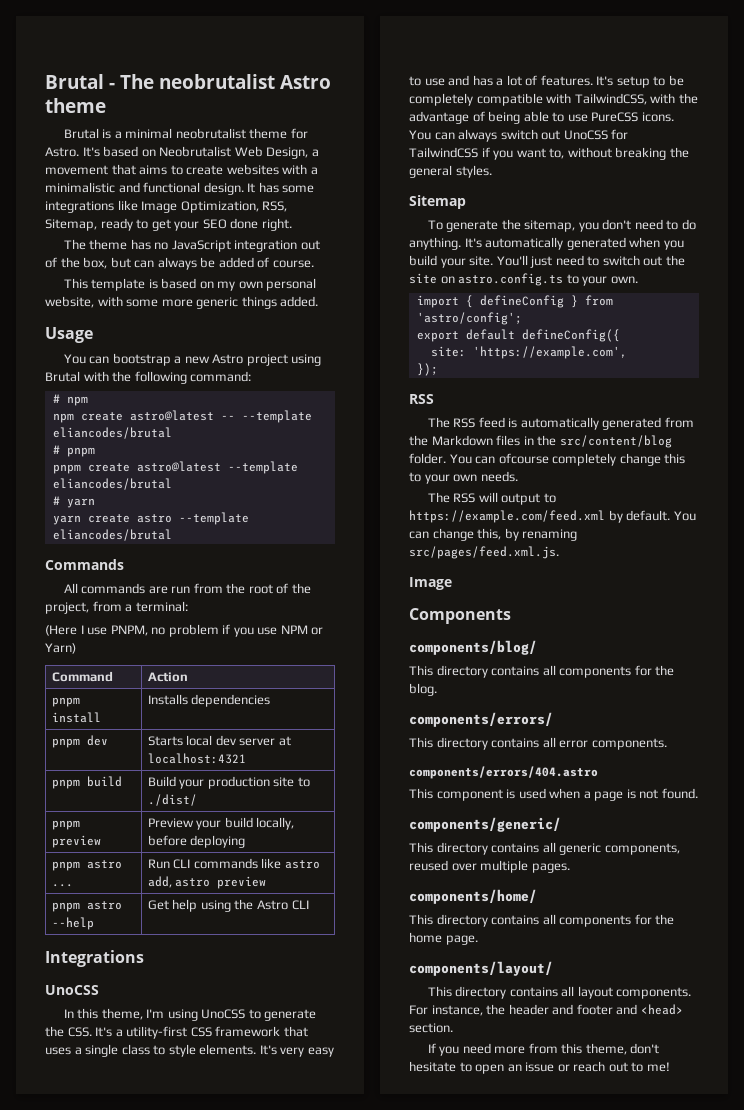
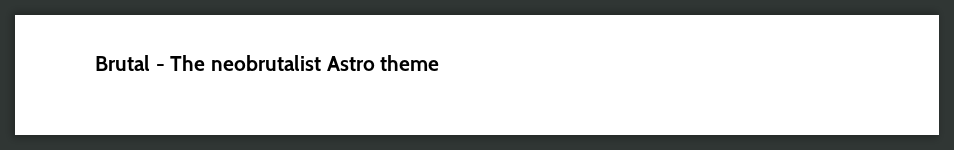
- Brutal is a minimal neobrutalist theme for Astro. It's based on Neobrutalist Web Design, a movement that aims to create websites with a minimalistic and functional design. It has some integrations like Image Optimization, RSS, Sitemap, ready to get your SEO done right.
- The theme has no JavaScript integration out of the box, but can always be added of course.
- This template is based on my own personal website, with some more generic things added.
- Usage
- You can bootstrap a new Astro project using Brutal with the following command:
- # npm
- npm create astro@latest -- --template eliancodes/brutal
- # pnpm
- pnpm create astro@latest --template eliancodes/brutal
- # yarn
- yarn create astro --template eliancodes/brutal
- Commands
- All commands are run from the root of the project, from a terminal:
- (Here I use PNPM, no problem if you use NPM or Yarn)
- Command | Action
- pnpm install | Installs dependencies
- pnpm dev | Starts local dev server at localhost:4321
- pnpm build | Build your production site to ./dist/
- pnpm preview | Preview your build locally, before deploying
- pnpm astro ... | Run CLI commands like astro add, astro preview
- pnpm astro --help | Get help using the Astro CLI
- Integrations
- UnoCSS
- In this theme, I'm using UnoCSS to generate the CSS. It's a utility-first CSS framework that uses a single class to style elements. It's very easy to use and has a lot of features. It's setup to be completely compatible with TailwindCSS, with the advantage of being able to use PureCSS icons. You can always switch out UnoCSS for TailwindCSS if you want to, without breaking the general styles.
- Sitemap
- To generate the sitemap, you don't need to do anything. It's automatically generated when you build your site. You'll just need to switch out the site on astro.config.ts to your own.
- import { defineConfig } from 'astro/config';
- export default defineConfig({
- site: 'https://example.com',
- });
- RSS
- The RSS feed is automatically generated from the Markdown files in the src/content/blog folder. You can ofcourse completely change this to your own needs.
- The RSS will output to https://example.com/feed.xml by default. You can change this, by renaming src/pages/feed.xml.js.
- Image
- Components
- components/blog/
- This directory contains all components for the blog.
- components/errors/
- This directory contains all error components.
- components/errors/404.astro
- This component is used when a page is not found.
- components/generic/
- This directory contains all generic components, reused over multiple pages.
- components/home/
- This directory contains all components for the home page.
- components/layout/
- This directory contains all layout components. For instance, the header and footer and <head> section.
- If you need more from this theme, don't hesitate to open an issue or reach out to me!

